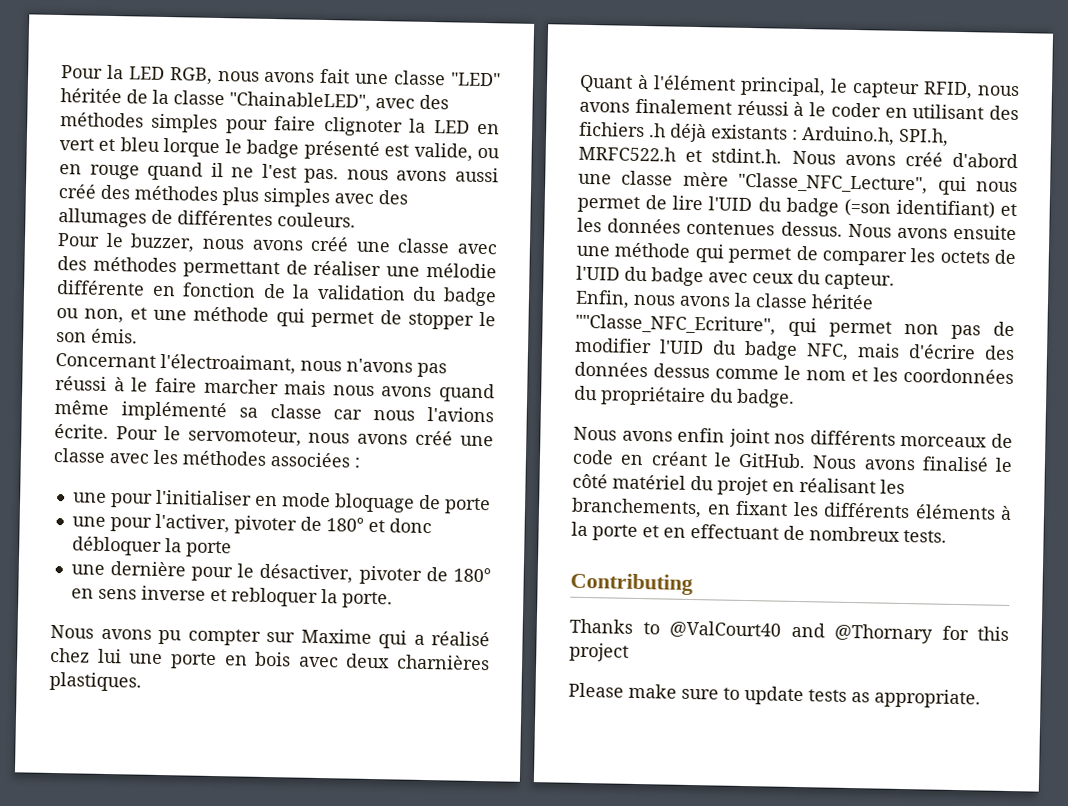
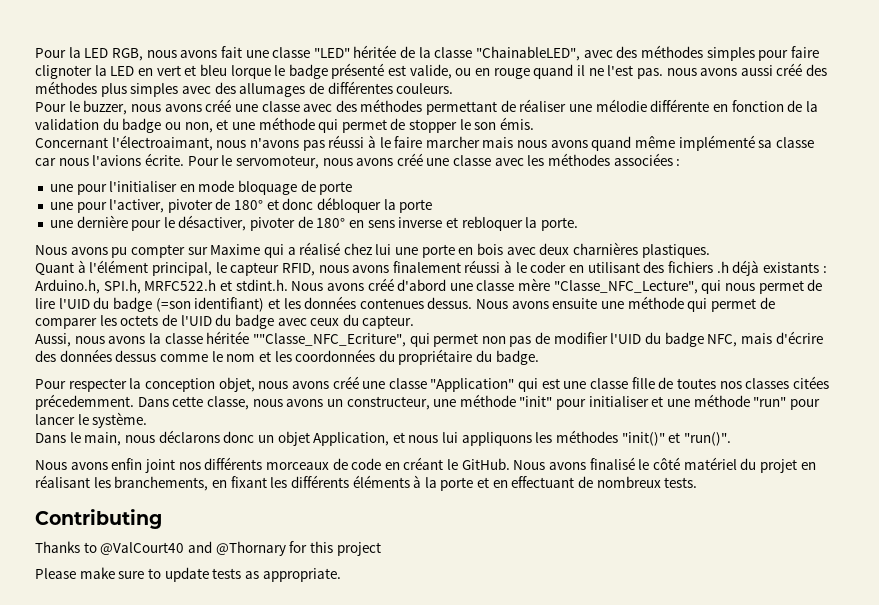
- Enfin, nous avons la classe héritée ""Classe_NFC_Ecriture", qui permet non pas de modifier l'UID du badge NFC, mais d'écrire des données dessus comme le nom et les coordonnées du propriétaire du badge.
+ Aussi, nous avons la classe héritée ""Classe_NFC_Ecriture", qui permet non pas de modifier l'UID du badge NFC, mais d'écrire des données dessus comme le nom et les coordonnées du propriétaire du badge.
+ Pour respecter la conception objet, nous avons créé une classe "Application" qui est une classe fille de toutes nos classes citées précedemment. Dans cette classe, nous avons un constructeur, une méthode "init" pour initialiser et une méthode "run" pour lancer le système.
+ Dans le main, nous déclarons donc un objet Application, et nous lui appliquons les méthodes "init()" et "run()".

